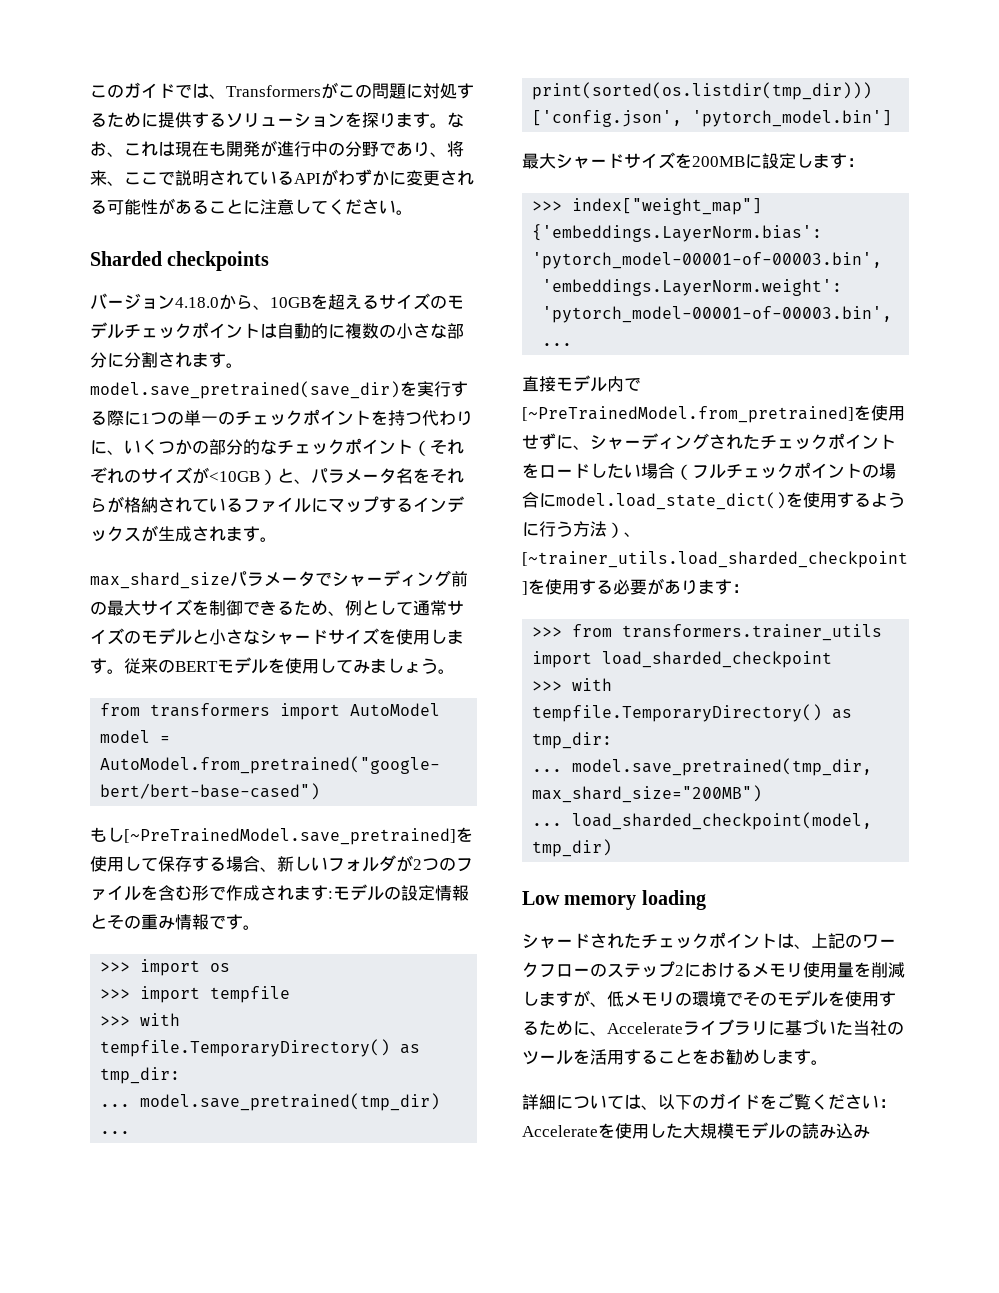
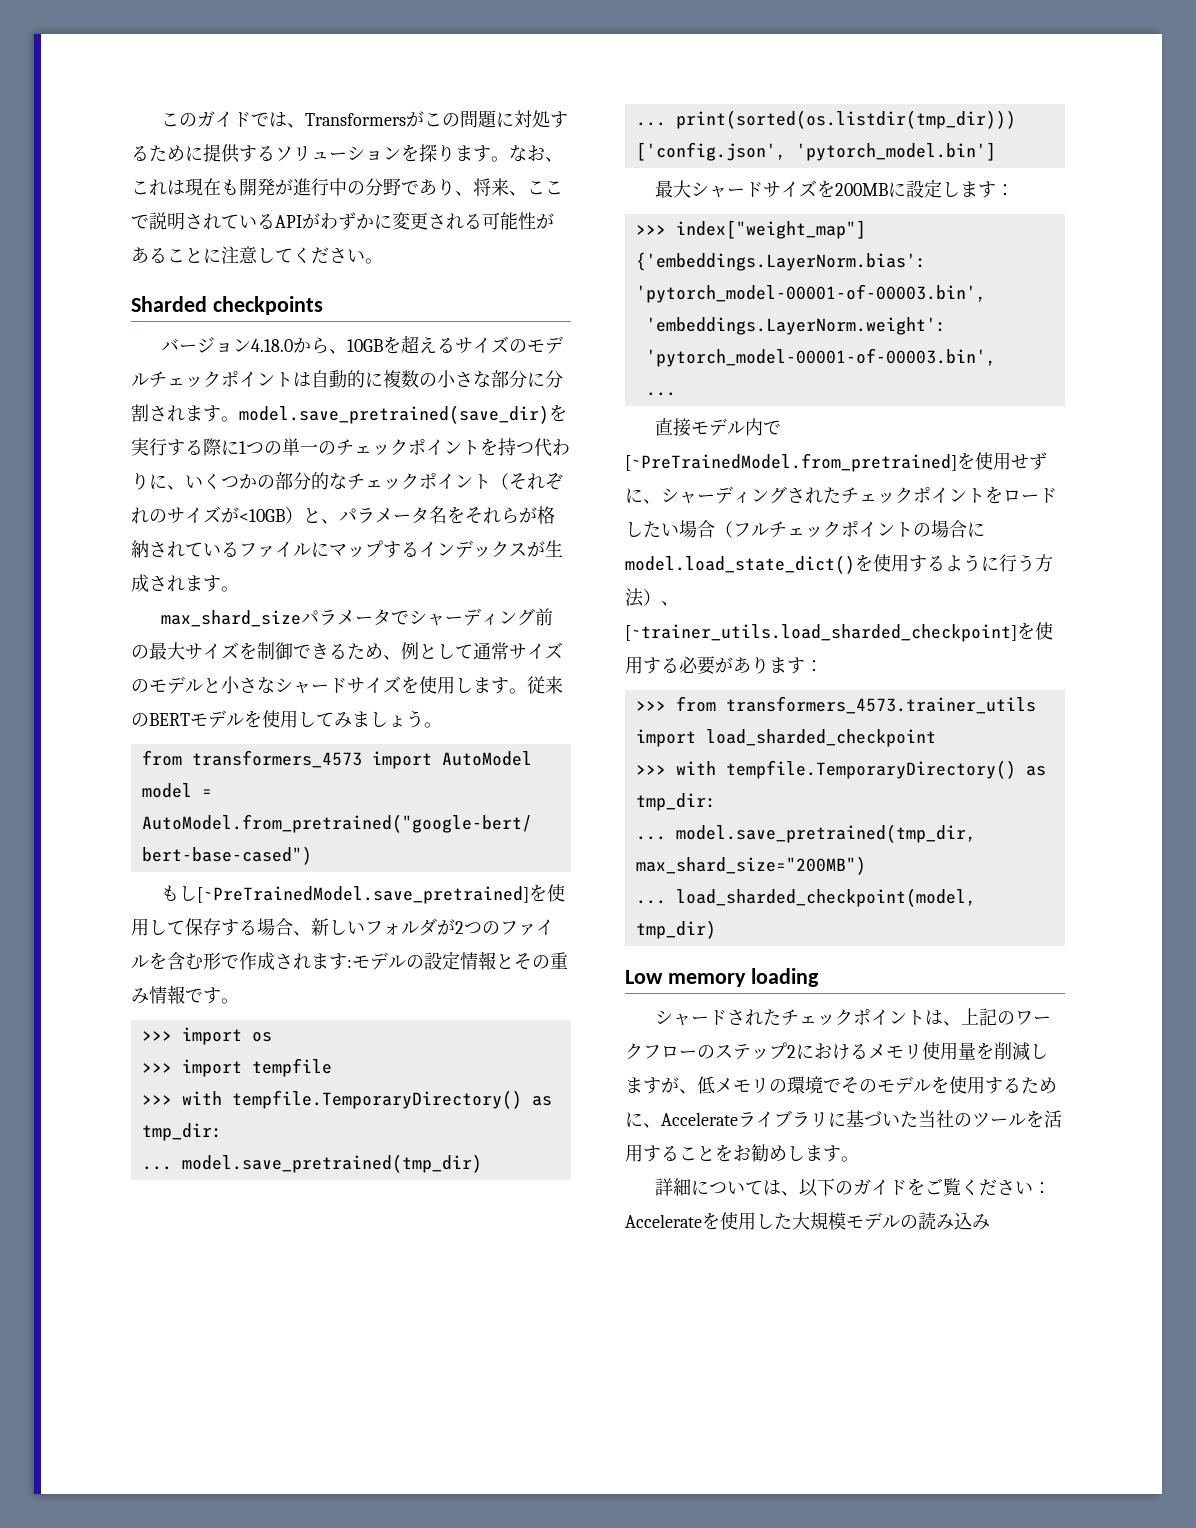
- from transformers import AutoModel
+ from transformers_4573 import AutoModel
- >>> from transformers.trainer_utils import load_sharded_checkpoint
+ >>> from transformers_4573.trainer_utils import load_sharded_checkpoint

